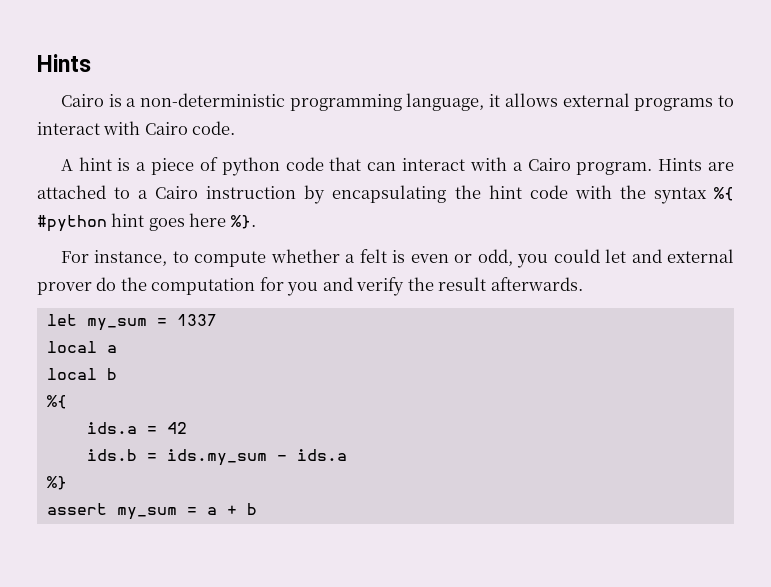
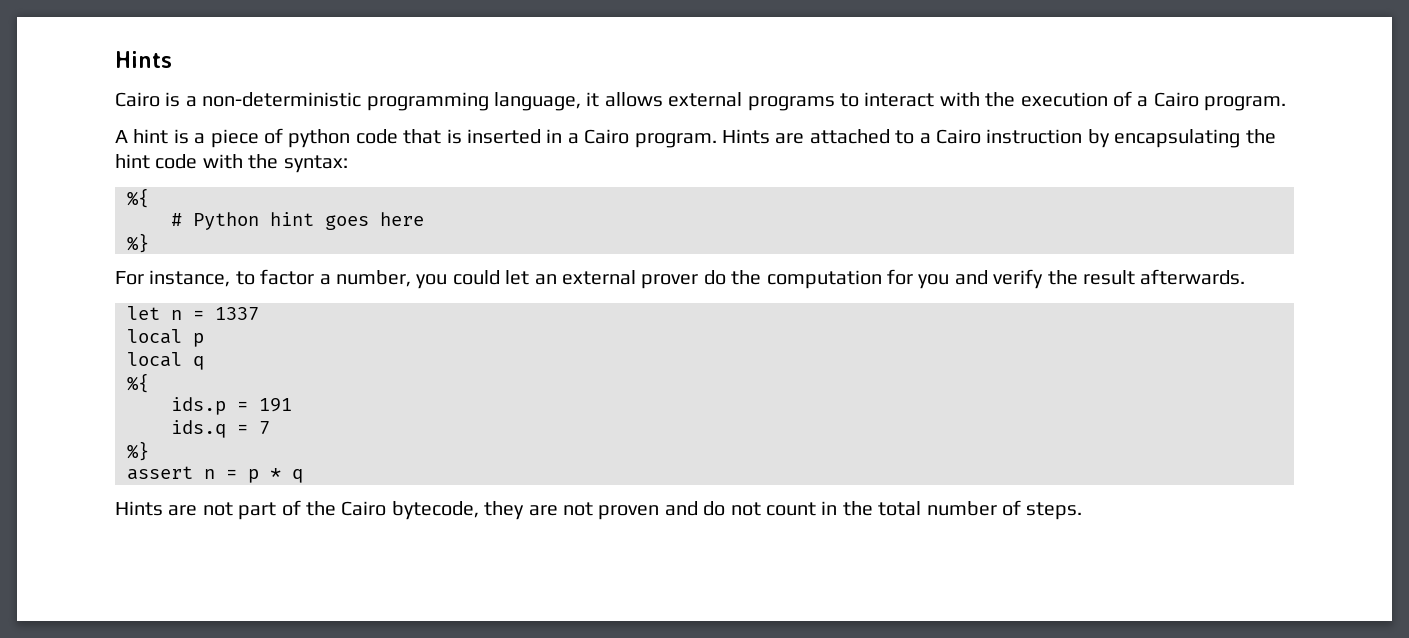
- Cairo is a non-deterministic programming language, it allows external programs to interact with Cairo code.
+ Cairo is a non-deterministic programming language, it allows external programs to interact with the execution of a Cairo program.
- A hint is a piece of python code that can interact with a Cairo program.
+ A hint is a piece of python code that is inserted in a Cairo program.
- Hints are attached to a Cairo instruction by encapsulating the hint code with the syntax %{ #python hint goes here %}.
+ Hints are attached to a Cairo instruction by encapsulating the hint code with the syntax:
+ %{
+ # Python hint goes here
+ %}
- For instance, to compute whether a felt is even or odd, you could let and external prover do the computation for you and verify the result afterwards.
+ For instance, to factor a number, you could let an external prover do the computation for you and verify the result afterwards.
- let my_sum = 1337
+ let n = 1337
- local a
- local b
+ local p
+ local q
  %{
- ids.a = 42
- ids.b = ids.my_sum - ids.a
+ ids.p = 191
+ ids.q = 7
  %}
- assert my_sum = a + b
+ assert n = p * q
+ Hints are not part of the Cairo bytecode, they are not proven and do not count in the total number of steps.

